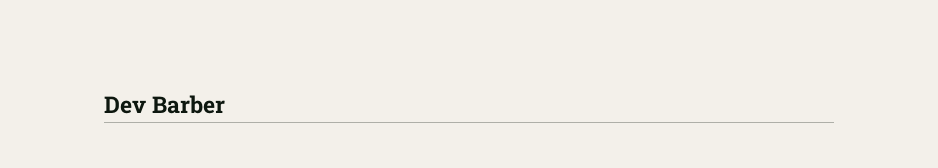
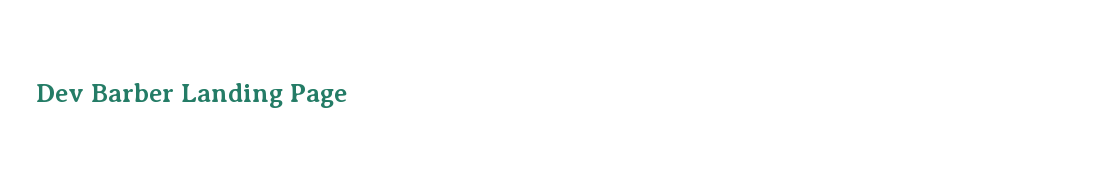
- Dev Barber
+ Dev Barber Landing Page

